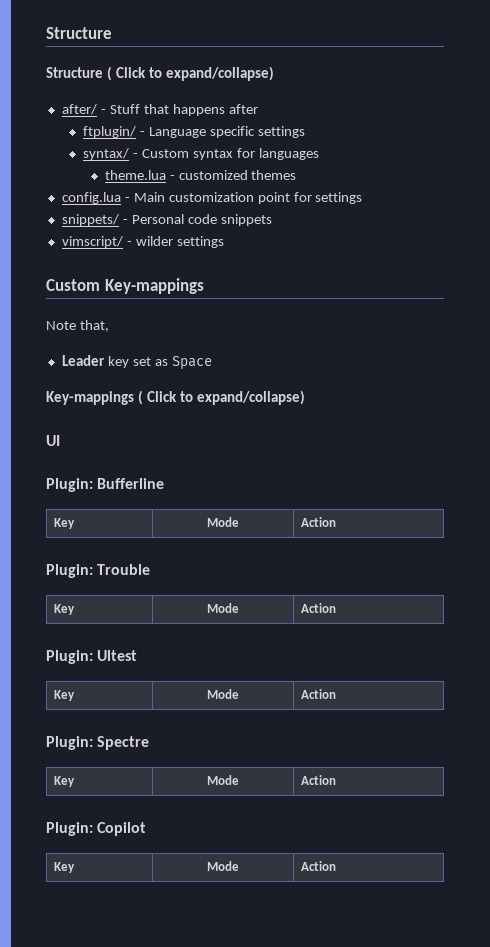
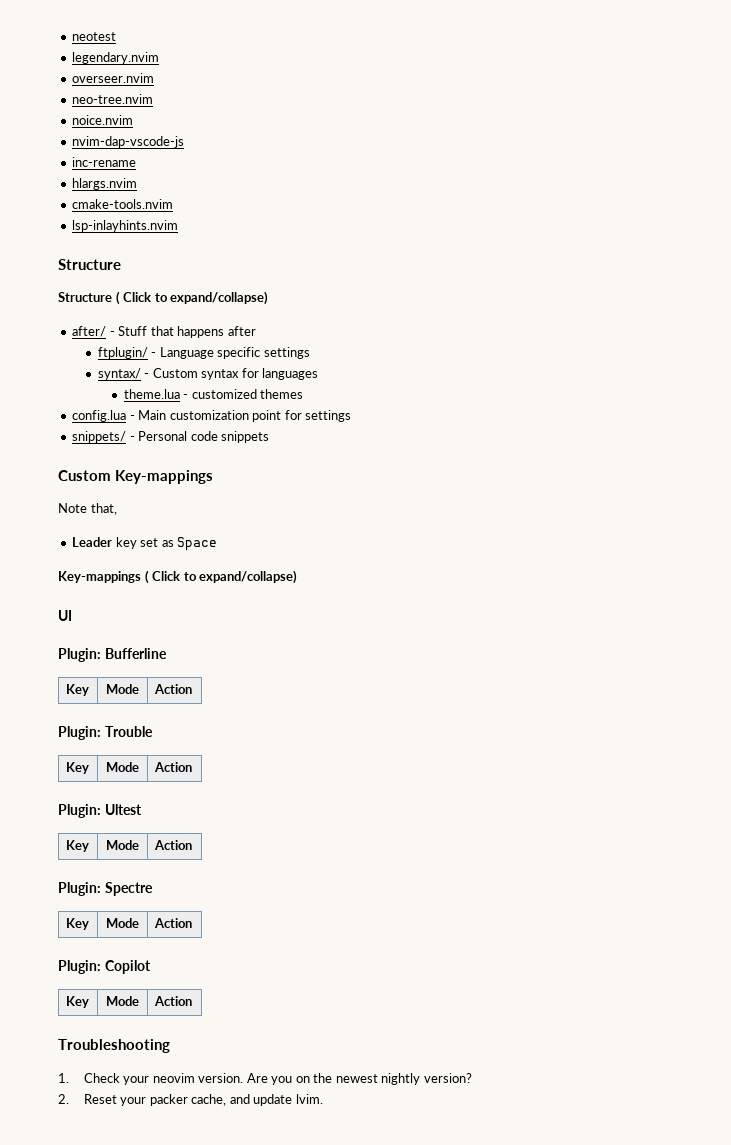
+ neotest
+ legendary.nvim
+ overseer.nvim
+ neo-tree.nvim
+ noice.nvim
+ nvim-dap-vscode-js
+ inc-rename
+ hlargs.nvim
+ cmake-tools.nvim
+ lsp-inlayhints.nvim
- vimscript/ - wilder settings
+ Troubleshooting
+ 1. Check your neovim version. Are you on the newest nightly version?
+ 2. Reset your packer cache, and update lvim.

